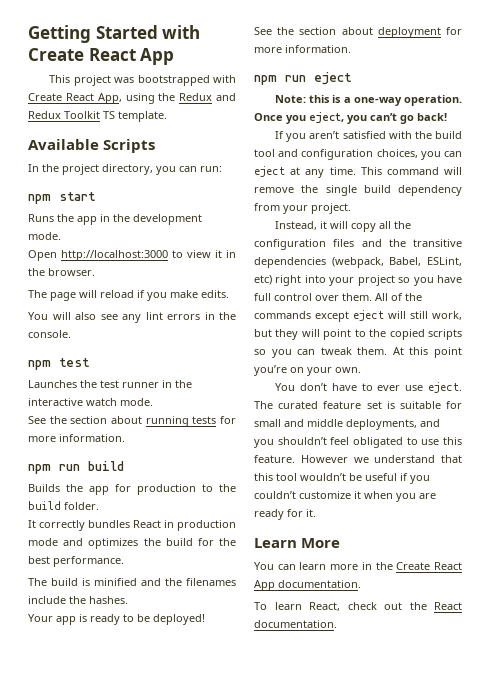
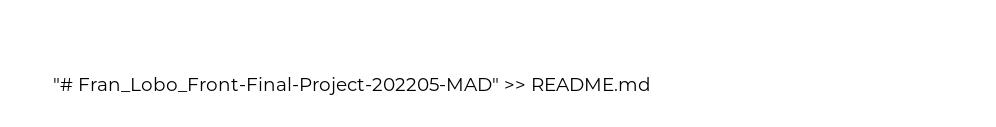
- Getting Started with Create React App
- This project was bootstrapped with Create React App, using the Redux and Redux Toolkit TS template.
- Available Scripts
- In the project directory, you can run:
- npm start
- Runs the app in the development mode.
- Open http://localhost:3000 to view it in the browser.
- The page will reload if you make edits.
- You will also see any lint errors in the console.
- npm test
- Launches the test runner in the interactive watch mode.
- See the section about running tests for more information.
- npm run build
- Builds the app for production to the build folder.
- It correctly bundles React in production mode and optimizes the build for the best performance.
- The build is minified and the filenames include the hashes.
- Your app is ready to be deployed!
- See the section about deployment for more information.
- npm run eject
- Note: this is a one-way operation. Once you eject, you can’t go back!
- If you aren’t satisfied with the build tool and configuration choices, you can eject at any time. This command will remove the single build dependency from your project.
- Instead, it will copy all the configuration files and the transitive dependencies (webpack, Babel, ESLint, etc) right into your project so you have full control over them. All of the commands except eject will still work, but they will point to the copied scripts so you can tweak them. At this point you’re on your own.
- You don’t have to ever use eject. The curated feature set is suitable for small and middle deployments, and you shouldn’t feel obligated to use this feature. However we understand that this tool wouldn’t be useful if you couldn’t customize it when you are ready for it.
- Learn More
- You can learn more in the Create React App documentation.
- To learn React, check out the React documentation.
+ "# Fran_Lobo_Front-Final-Project-202205-MAD" >> README.md

